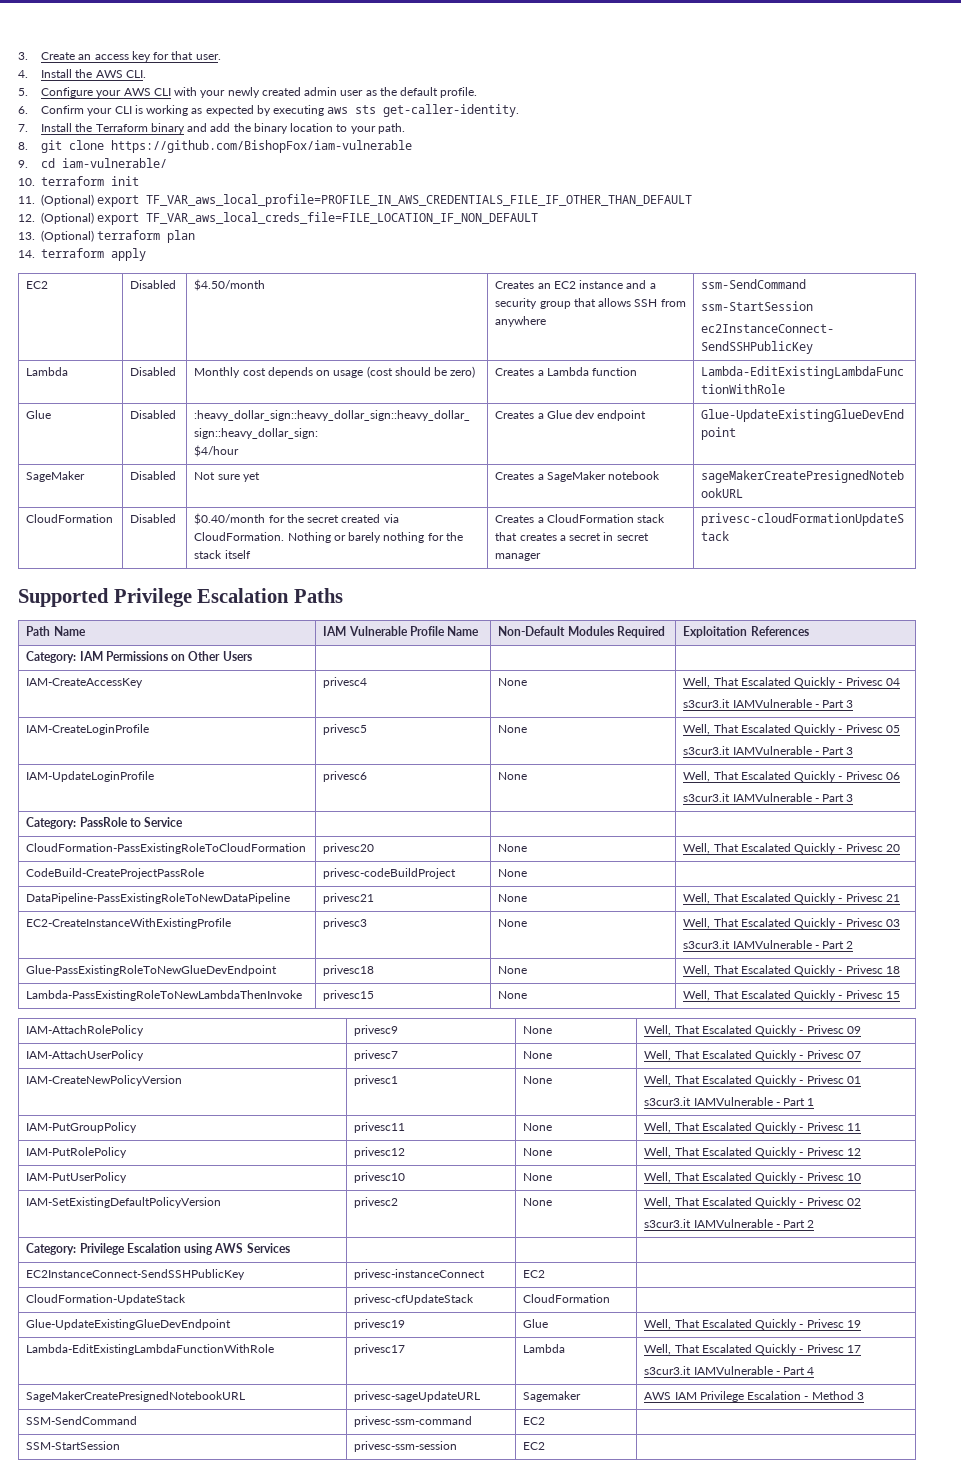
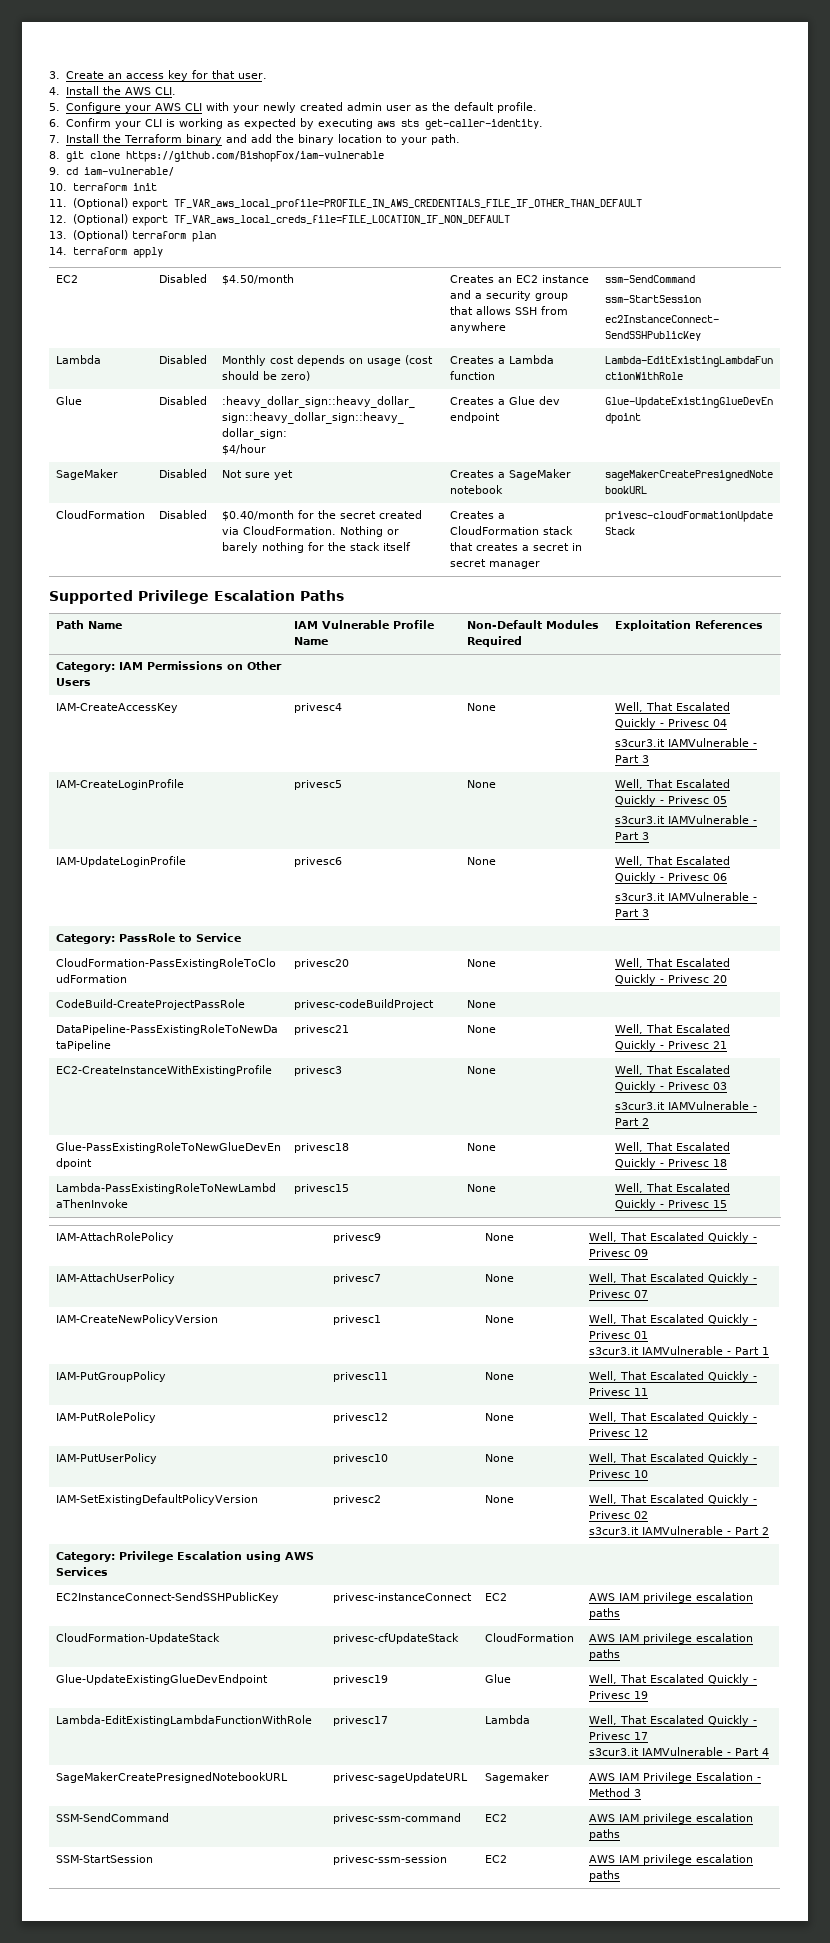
- EC2InstanceConnect-SendSSHPublicKey | privesc-instanceConnect | EC2 |
- CloudFormation-UpdateStack | privesc-cfUpdateStack | CloudFormation |
+ EC2InstanceConnect-SendSSHPublicKey | privesc-instanceConnect | EC2 | AWS IAM privilege escalation paths
+ CloudFormation-UpdateStack | privesc-cfUpdateStack | CloudFormation | AWS IAM privilege escalation paths
- SSM-SendCommand | privesc-ssm-command | EC2 |
- SSM-StartSession | privesc-ssm-session | EC2 |
+ SSM-SendCommand | privesc-ssm-command | EC2 | AWS IAM privilege escalation paths
+ SSM-StartSession | privesc-ssm-session | EC2 | AWS IAM privilege escalation paths

